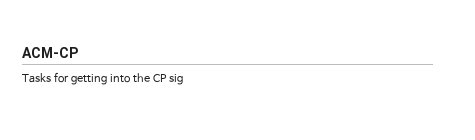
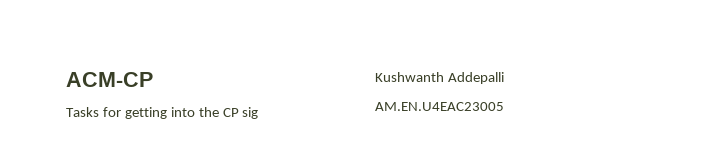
+ Kushwanth Addepalli
+ AM.EN.U4EAC23005

